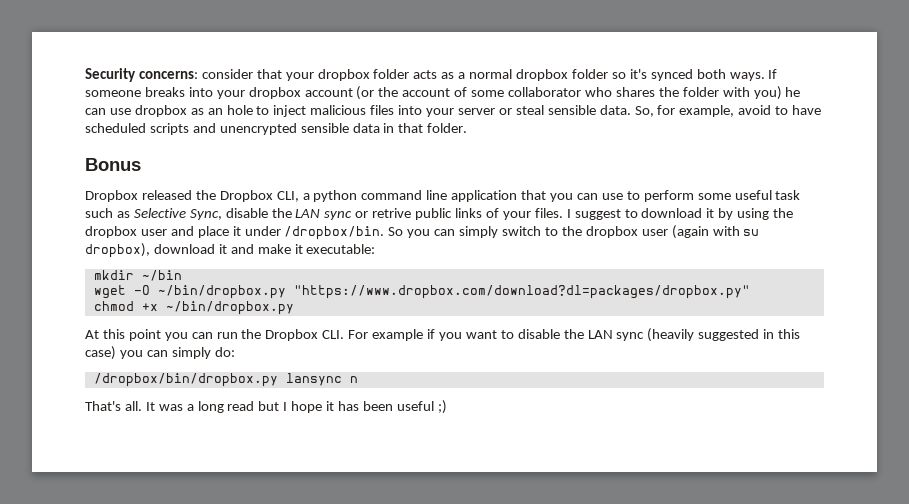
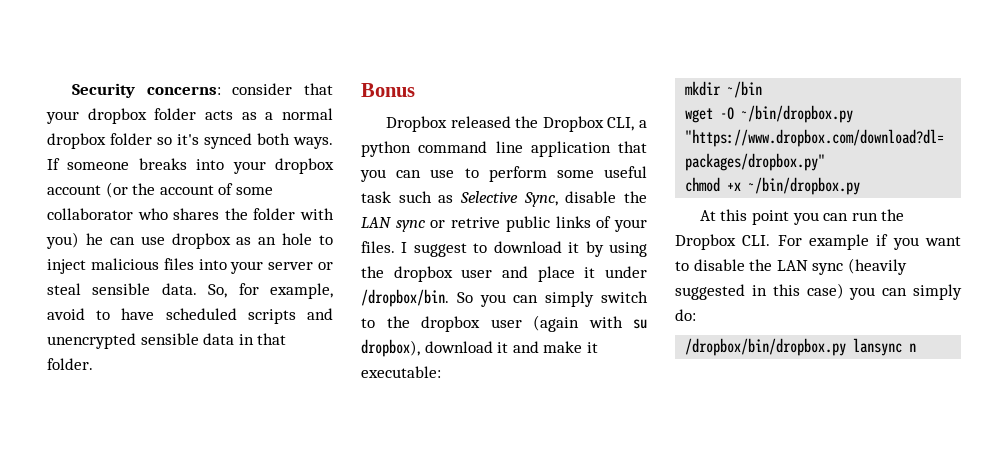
- That's all. It was a long read but I hope it has been useful ;)

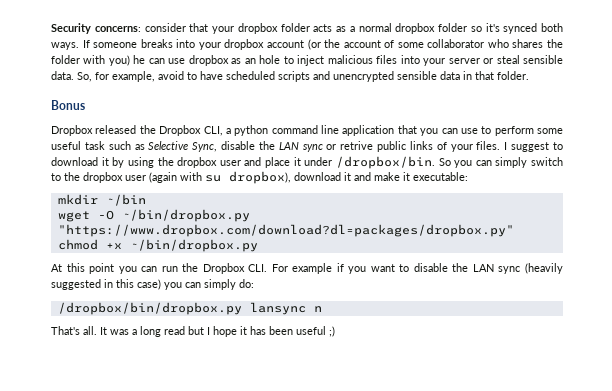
+ That's all. It was a long read but I hope it has been useful ;)

